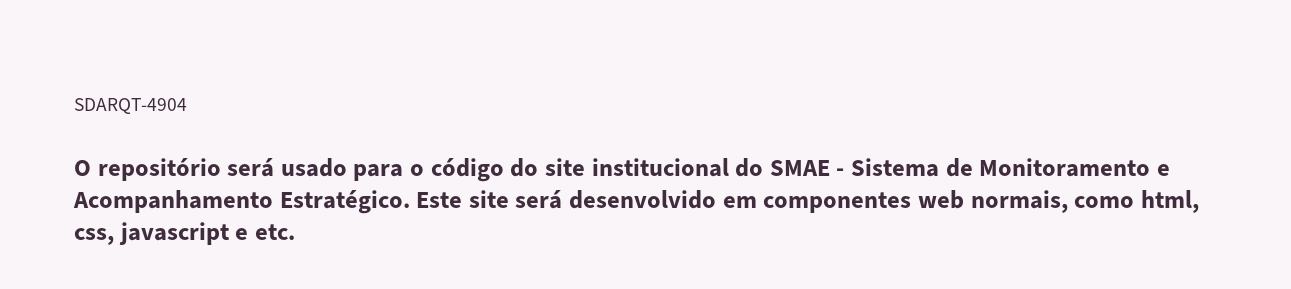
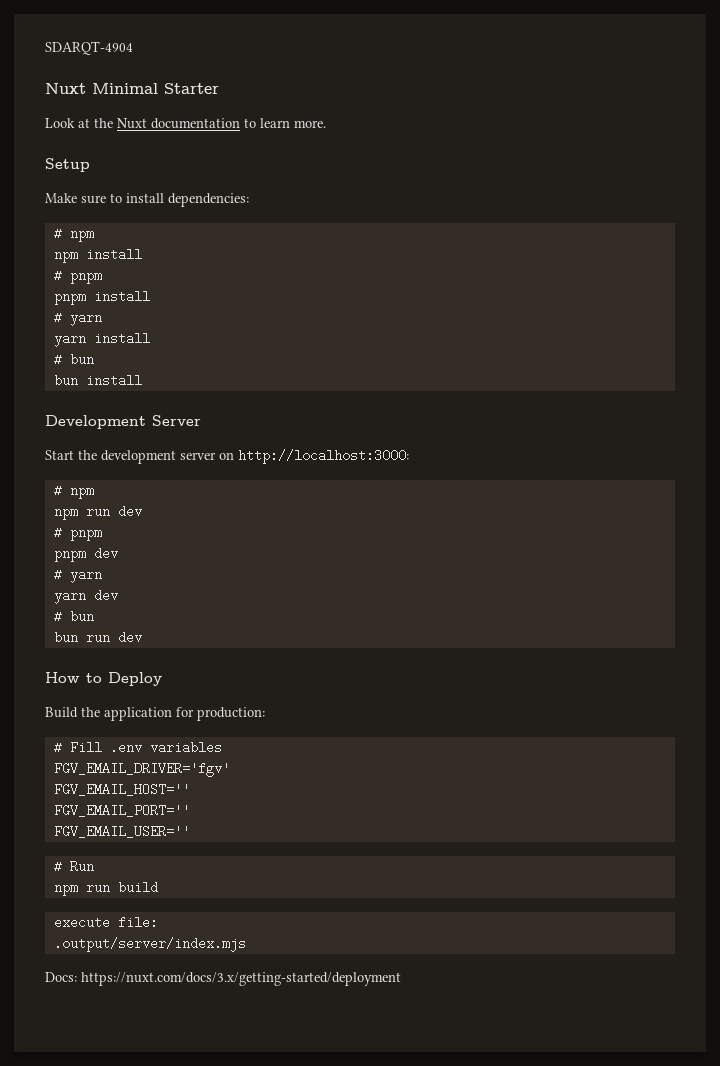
- O repositório será usado para o código do site institucional do SMAE - Sistema de Monitoramento e Acompanhamento Estratégico. Este site será desenvolvido em componentes web normais, como html, css, javascript e etc.
+ Nuxt Minimal Starter
+ Look at the Nuxt documentation to learn more.
+ Setup
+ Make sure to install dependencies:
+ # npm
+ npm install
+ # pnpm
+ pnpm install
+ # yarn
+ yarn install
+ # bun
+ bun install
+ Development Server
+ Start the development server on http://localhost:3000:
+ # npm
+ npm run dev
+ # pnpm
+ pnpm dev
+ # yarn
+ yarn dev
+ # bun
+ bun run dev
+ How to Deploy
+ Build the application for production:
+ # Fill .env variables
+ FGV_EMAIL_DRIVER='fgv'
+ FGV_EMAIL_HOST=''
+ FGV_EMAIL_PORT=''
+ FGV_EMAIL_USER=''
+ # Run
+ npm run build
+ execute file:
+ .output/server/index.mjs
+ Docs: https://nuxt.com/docs/3.x/getting-started/deployment

